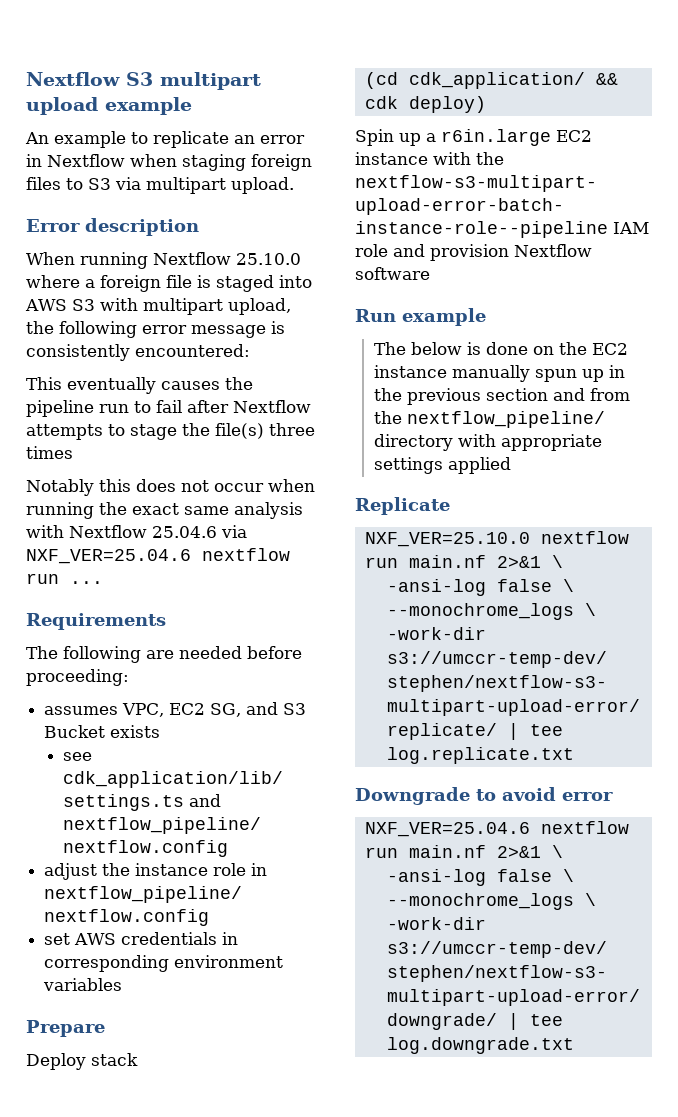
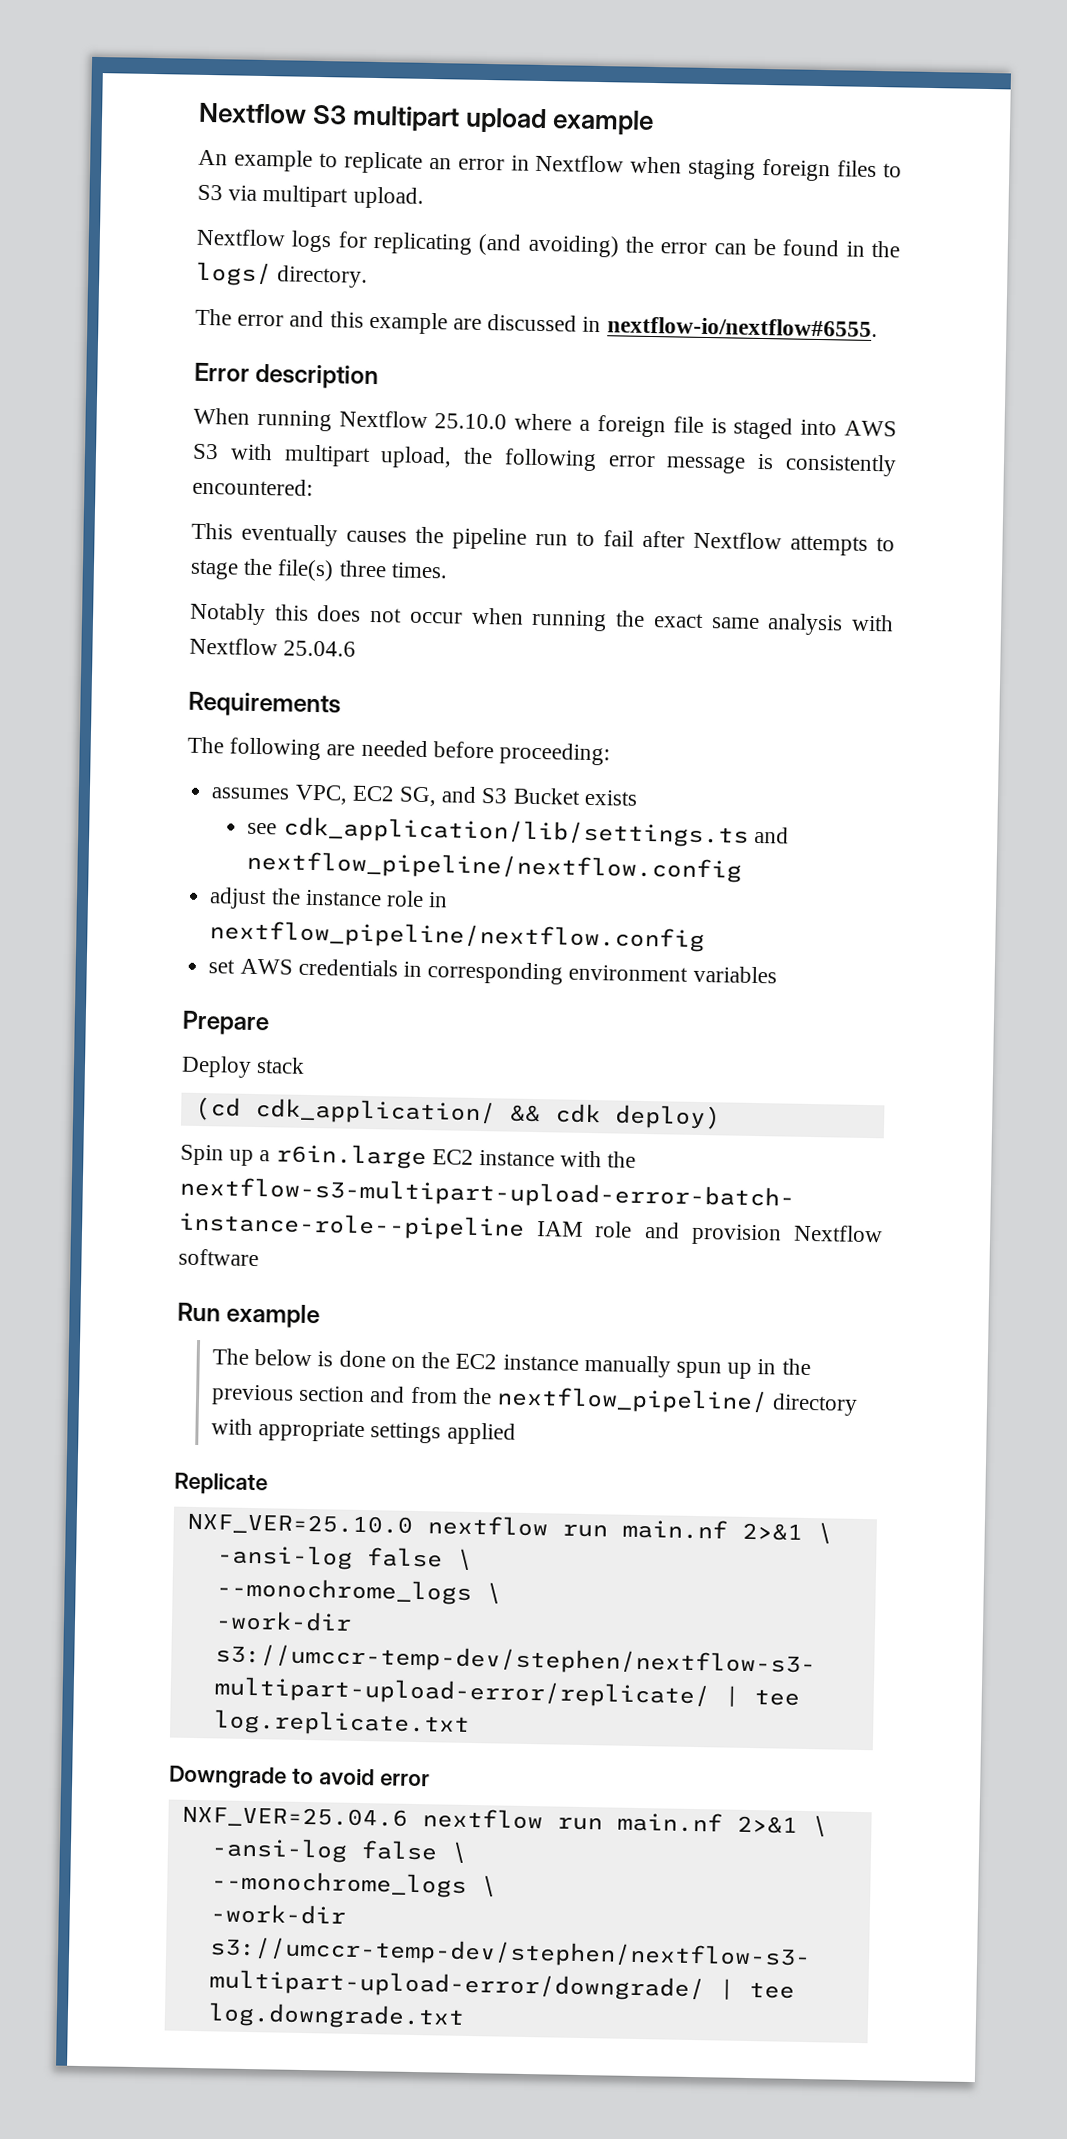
+ Nextflow logs for replicating (and avoiding) the error can be found in the logs/ directory.
+ The error and this example are discussed in nextflow-io/nextflow#6555.
- This eventually causes the pipeline run to fail after Nextflow attempts to stage the file(s) three times
+ This eventually causes the pipeline run to fail after Nextflow attempts to stage the file(s) three times.
- Notably this does not occur when running the exact same analysis with Nextflow 25.04.6 via NXF_VER=25.04.6 nextflow run ...
+ Notably this does not occur when running the exact same analysis with Nextflow 25.04.6

